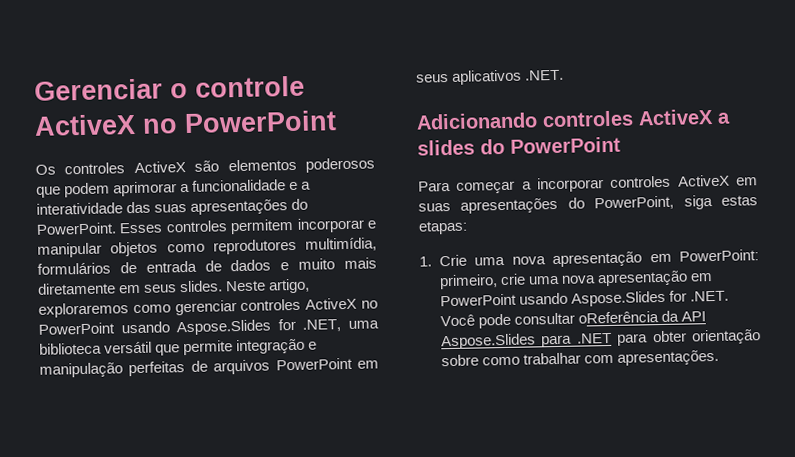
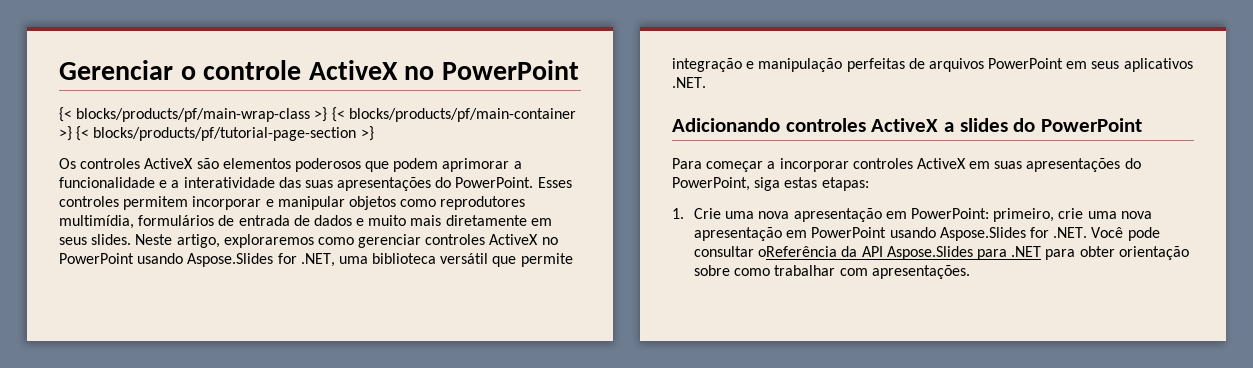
+ {< blocks/products/pf/main-wrap-class >} {< blocks/products/pf/main-container >} {< blocks/products/pf/tutorial-page-section >}

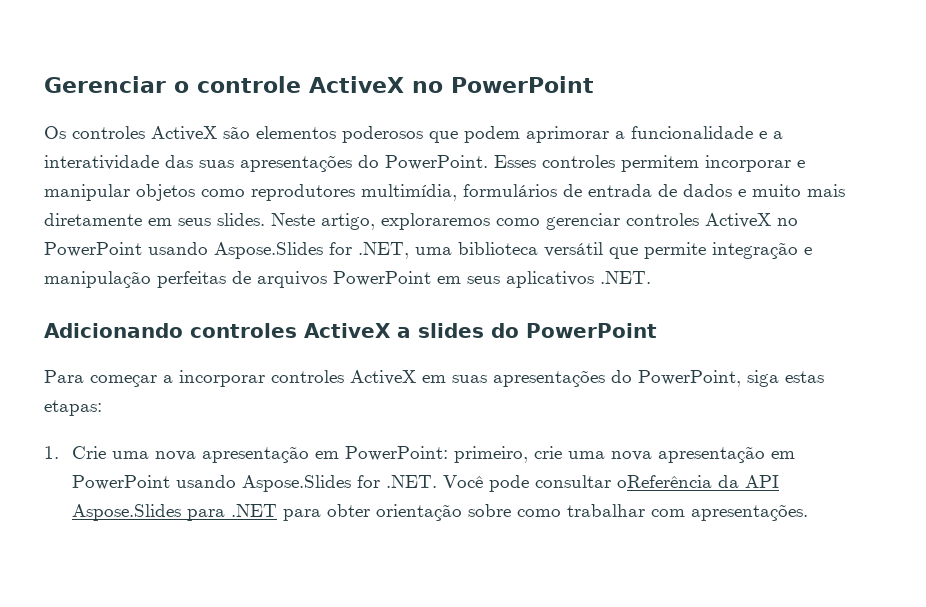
- {< blocks/products/pf/main-wrap-class >} {< blocks/products/pf/main-container >} {< blocks/products/pf/tutorial-page-section >}

